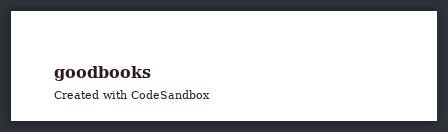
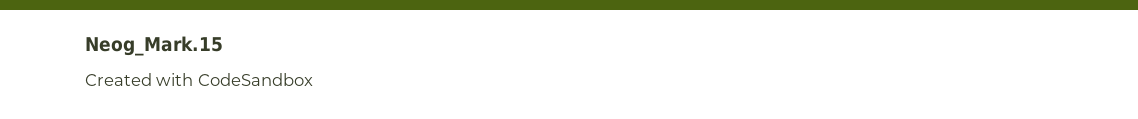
- goodbooks
+ Neog_Mark.15

